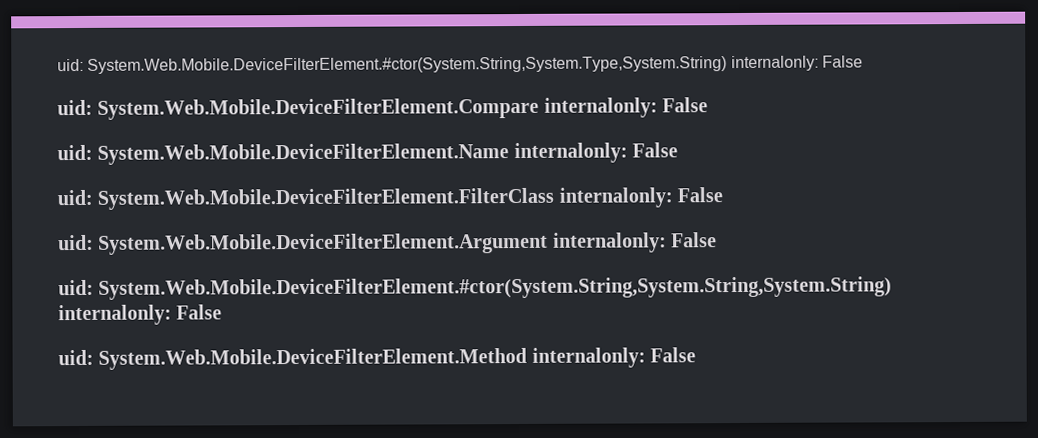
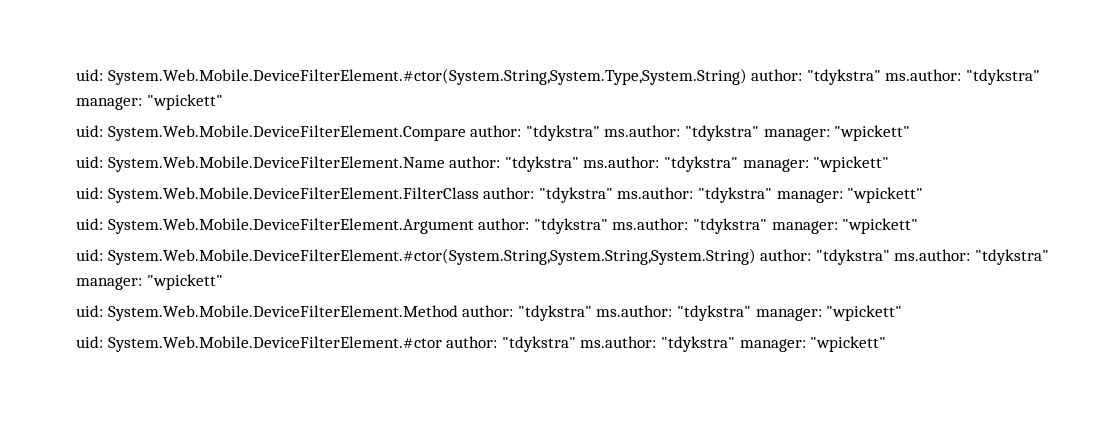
- uid: System.Web.Mobile.DeviceFilterElement.#ctor(System.String,System.Type,System.String) internalonly: False
- uid: System.Web.Mobile.DeviceFilterElement.Compare internalonly: False
- uid: System.Web.Mobile.DeviceFilterElement.Name internalonly: False
- uid: System.Web.Mobile.DeviceFilterElement.FilterClass internalonly: False
- uid: System.Web.Mobile.DeviceFilterElement.Argument internalonly: False
- uid: System.Web.Mobile.DeviceFilterElement.#ctor(System.String,System.String,System.String) internalonly: False
- uid: System.Web.Mobile.DeviceFilterElement.Method internalonly: False
+ uid: System.Web.Mobile.DeviceFilterElement.#ctor(System.String,System.Type,System.String) author: "tdykstra" ms.author: "tdykstra" manager: "wpickett"
+ uid: System.Web.Mobile.DeviceFilterElement.Compare author: "tdykstra" ms.author: "tdykstra" manager: "wpickett"
+ uid: System.Web.Mobile.DeviceFilterElement.Name author: "tdykstra" ms.author: "tdykstra" manager: "wpickett"
+ uid: System.Web.Mobile.DeviceFilterElement.FilterClass author: "tdykstra" ms.author: "tdykstra" manager: "wpickett"
+ uid: System.Web.Mobile.DeviceFilterElement.Argument author: "tdykstra" ms.author: "tdykstra" manager: "wpickett"
+ uid: System.Web.Mobile.DeviceFilterElement.#ctor(System.String,System.String,System.String) author: "tdykstra" ms.author: "tdykstra" manager: "wpickett"
+ uid: System.Web.Mobile.DeviceFilterElement.Method author: "tdykstra" ms.author: "tdykstra" manager: "wpickett"
+ uid: System.Web.Mobile.DeviceFilterElement.#ctor author: "tdykstra" ms.author: "tdykstra" manager: "wpickett"

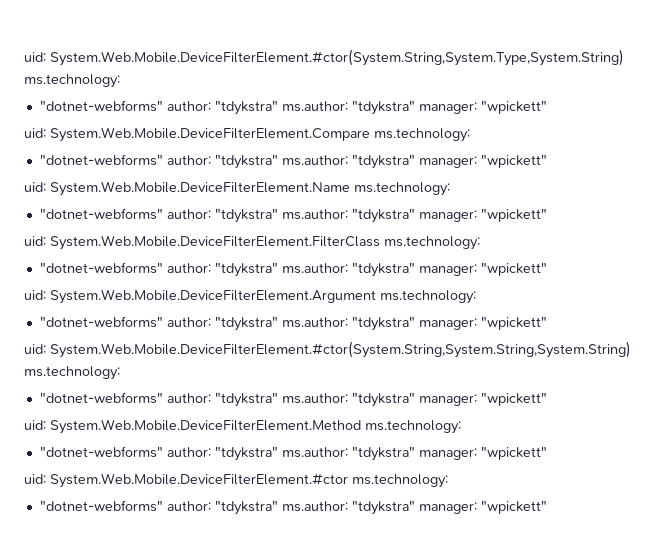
- uid: System.Web.Mobile.DeviceFilterElement.#ctor(System.String,System.Type,System.String) author: "tdykstra" ms.author: "tdykstra" manager: "wpickett"
+ uid: System.Web.Mobile.DeviceFilterElement.#ctor(System.String,System.Type,System.String) ms.technology:
+ "dotnet-webforms" author: "tdykstra" ms.author: "tdykstra" manager: "wpickett"
- uid: System.Web.Mobile.DeviceFilterElement.Compare author: "tdykstra" ms.author: "tdykstra" manager: "wpickett"
+ uid: System.Web.Mobile.DeviceFilterElement.Compare ms.technology:
+ "dotnet-webforms" author: "tdykstra" ms.author: "tdykstra" manager: "wpickett"
- uid: System.Web.Mobile.DeviceFilterElement.Name author: "tdykstra" ms.author: "tdykstra" manager: "wpickett"
+ uid: System.Web.Mobile.DeviceFilterElement.Name ms.technology:
+ "dotnet-webforms" author: "tdykstra" ms.author: "tdykstra" manager: "wpickett"
- uid: System.Web.Mobile.DeviceFilterElement.FilterClass author: "tdykstra" ms.author: "tdykstra" manager: "wpickett"
+ uid: System.Web.Mobile.DeviceFilterElement.FilterClass ms.technology:
+ "dotnet-webforms" author: "tdykstra" ms.author: "tdykstra" manager: "wpickett"
- uid: System.Web.Mobile.DeviceFilterElement.Argument author: "tdykstra" ms.author: "tdykstra" manager: "wpickett"
+ uid: System.Web.Mobile.DeviceFilterElement.Argument ms.technology:
+ "dotnet-webforms" author: "tdykstra" ms.author: "tdykstra" manager: "wpickett"
- uid: System.Web.Mobile.DeviceFilterElement.#ctor(System.String,System.String,System.String) author: "tdykstra" ms.author: "tdykstra" manager: "wpickett"
+ uid: System.Web.Mobile.DeviceFilterElement.#ctor(System.String,System.String,System.String) ms.technology:
+ "dotnet-webforms" author: "tdykstra" ms.author: "tdykstra" manager: "wpickett"
- uid: System.Web.Mobile.DeviceFilterElement.Method author: "tdykstra" ms.author: "tdykstra" manager: "wpickett"
+ uid: System.Web.Mobile.DeviceFilterElement.Method ms.technology:
+ "dotnet-webforms" author: "tdykstra" ms.author: "tdykstra" manager: "wpickett"
- uid: System.Web.Mobile.DeviceFilterElement.#ctor author: "tdykstra" ms.author: "tdykstra" manager: "wpickett"
+ uid: System.Web.Mobile.DeviceFilterElement.#ctor ms.technology:
+ "dotnet-webforms" author: "tdykstra" ms.author: "tdykstra" manager: "wpickett"

